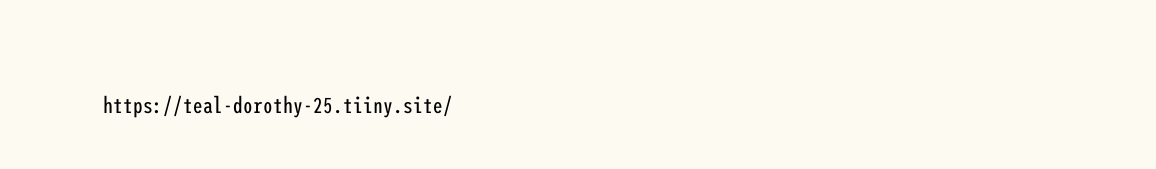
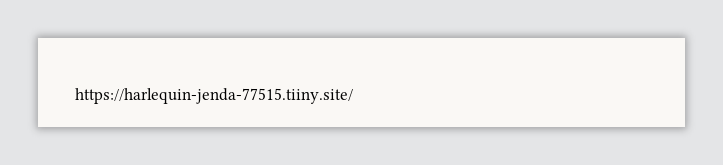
- https://teal-dorothy-25.tiiny.site/
+ https://harlequin-jenda-77515.tiiny.site/

